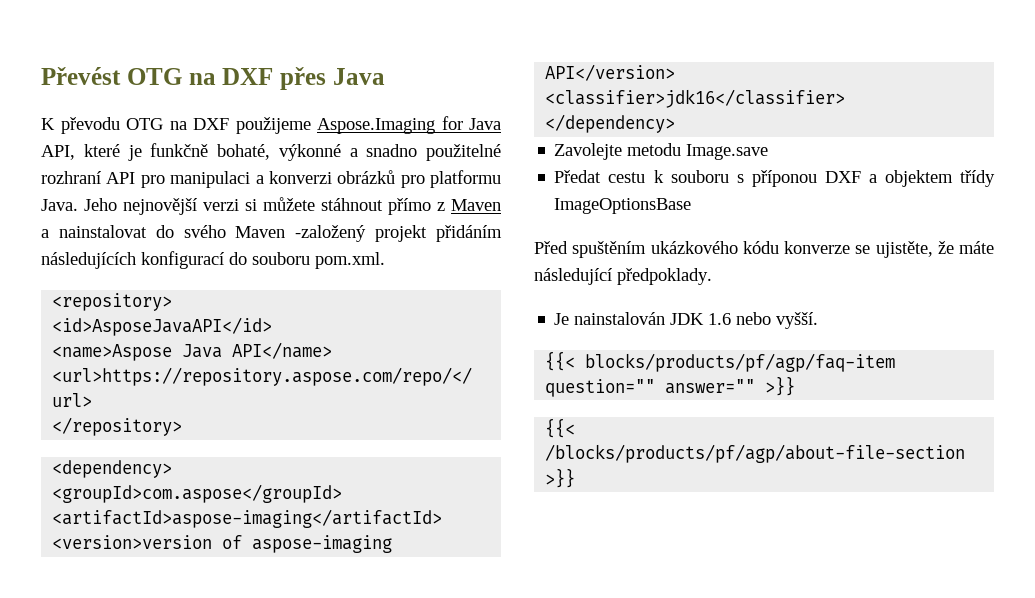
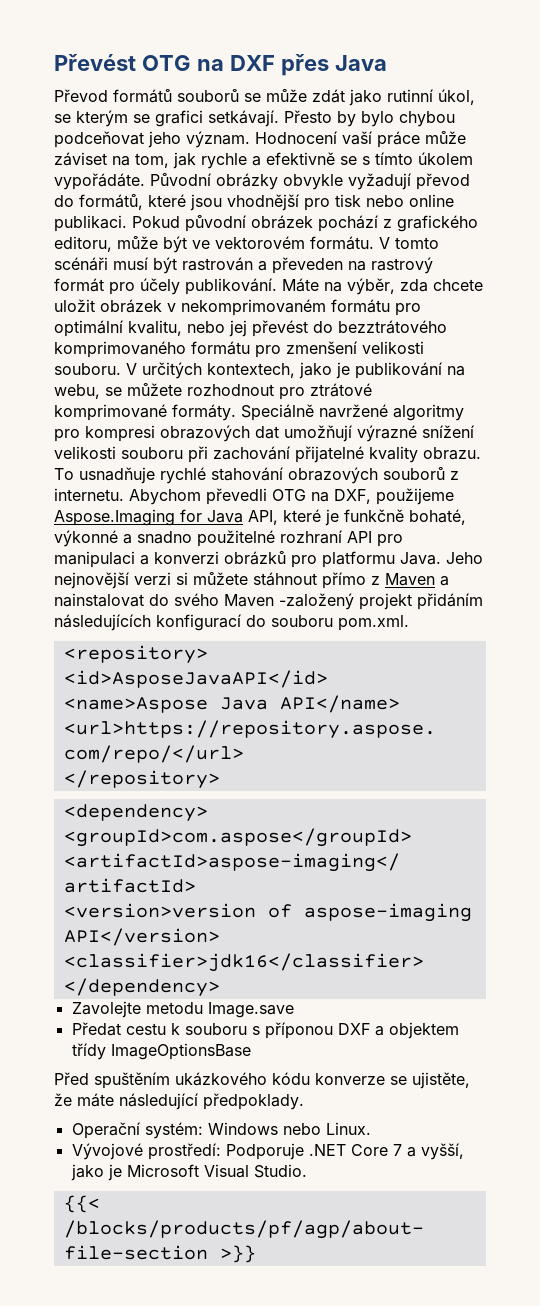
- K převodu OTG na DXF použijeme Aspose.Imaging for Java API, které je funkčně bohaté, výkonné a snadno použitelné rozhraní API pro manipulaci a konverzi obrázků pro platformu Java.
+ Převod formátů souborů se může zdát jako rutinní úkol, se kterým se grafici setkávají. Přesto by bylo chybou podceňovat jeho význam. Hodnocení vaší práce může záviset na tom, jak rychle a efektivně se s tímto úkolem vypořádáte. Původní obrázky obvykle vyžadují převod do formátů, které jsou vhodnější pro tisk nebo online publikaci. Pokud původní obrázek pochází z grafického editoru, může být ve vektorovém formátu. V tomto scénáři musí být rastrován a převeden na rastrový formát pro účely publikování. Máte na výběr, zda chcete uložit obrázek v nekomprimovaném formátu pro optimální kvalitu, nebo jej převést do bezztrátového komprimovaného formátu pro zmenšení velikosti souboru. V určitých kontextech, jako je publikování na webu, se můžete rozhodnout pro ztrátové komprimované formáty. Speciálně navržené algoritmy pro kompresi obrazových dat umožňují výrazné snížení velikosti souboru při zachování přijatelné kvality obrazu. To usnadňuje rychlé stahování obrazových souborů z internetu. Abychom převedli OTG na DXF, použijeme Aspose.Imaging for Java API, které je funkčně bohaté, výkonné a snadno použitelné rozhraní API pro manipulaci a konverzi obrázků pro platformu Java.
- Je nainstalován JDK 1.6 nebo vyšší.
- {{< blocks/products/pf/agp/faq-item question="" answer="" >}}
+ Operační systém: Windows nebo Linux.
+ Vývojové prostředí: Podporuje .NET Core 7 a vyšší, jako je Microsoft Visual Studio.

